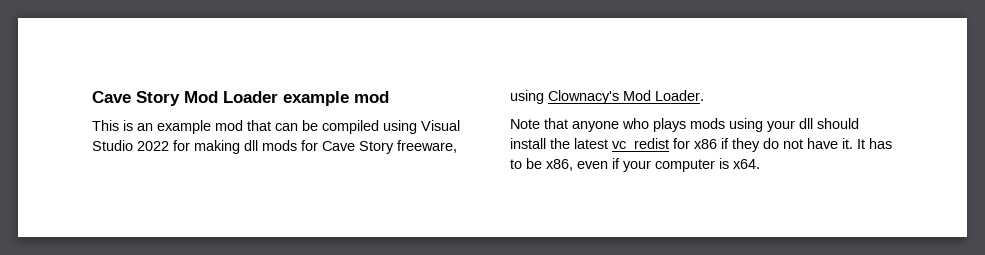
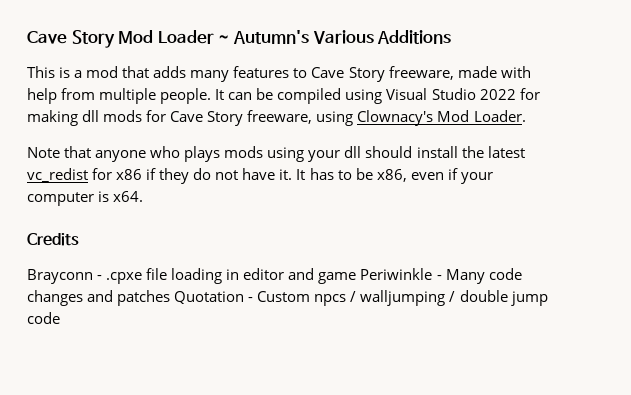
- Cave Story Mod Loader example mod
- This is an example mod that can be compiled using Visual Studio 2022 for making dll mods for Cave Story freeware, using Clownacy's Mod Loader.
+ Cave Story Mod Loader ~ Autumn's Various Additions
+ This is a mod that adds many features to Cave Story freeware, made with help from multiple people. It can be compiled using Visual Studio 2022 for making dll mods for Cave Story freeware, using Clownacy's Mod Loader.
+ Credits
+ Brayconn - .cpxe file loading in editor and game Periwinkle - Many code changes and patches Quotation - Custom npcs / walljumping / double jump code

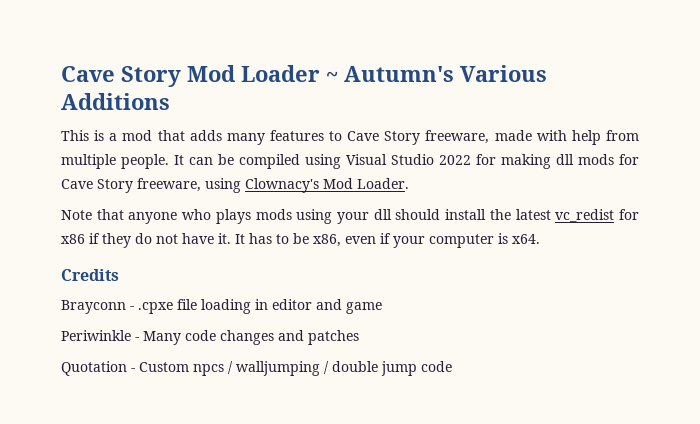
- Brayconn - .cpxe file loading in editor and game Periwinkle - Many code changes and patches Quotation - Custom npcs / walljumping / double jump code
+ Brayconn - .cpxe file loading in editor and game
+ Periwinkle - Many code changes and patches
+ Quotation - Custom npcs / walljumping / double jump code

